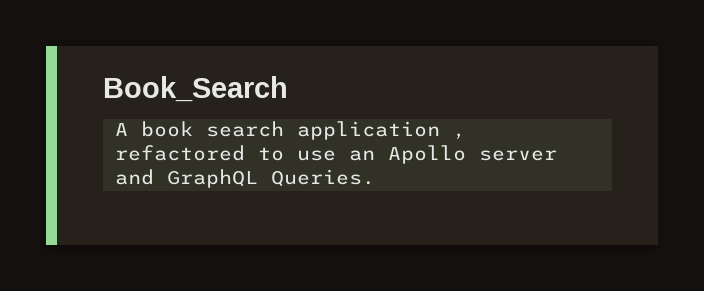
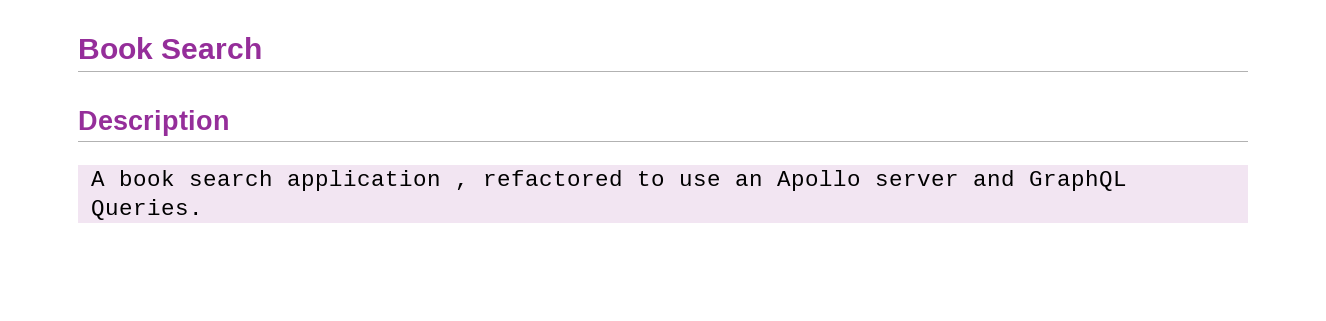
- Book_Search
+ Book Search
+ Description

